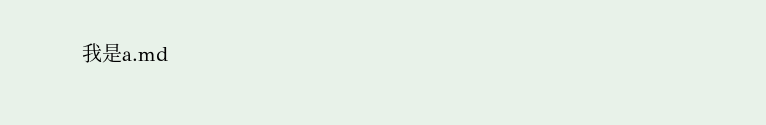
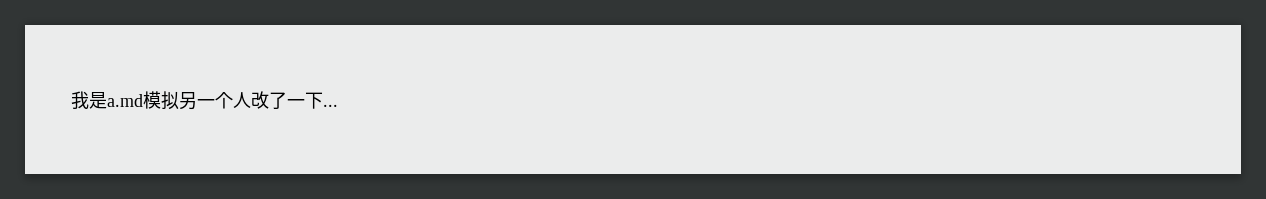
- 我是a.md
+ 我是a.md模拟另一个人改了一下...

